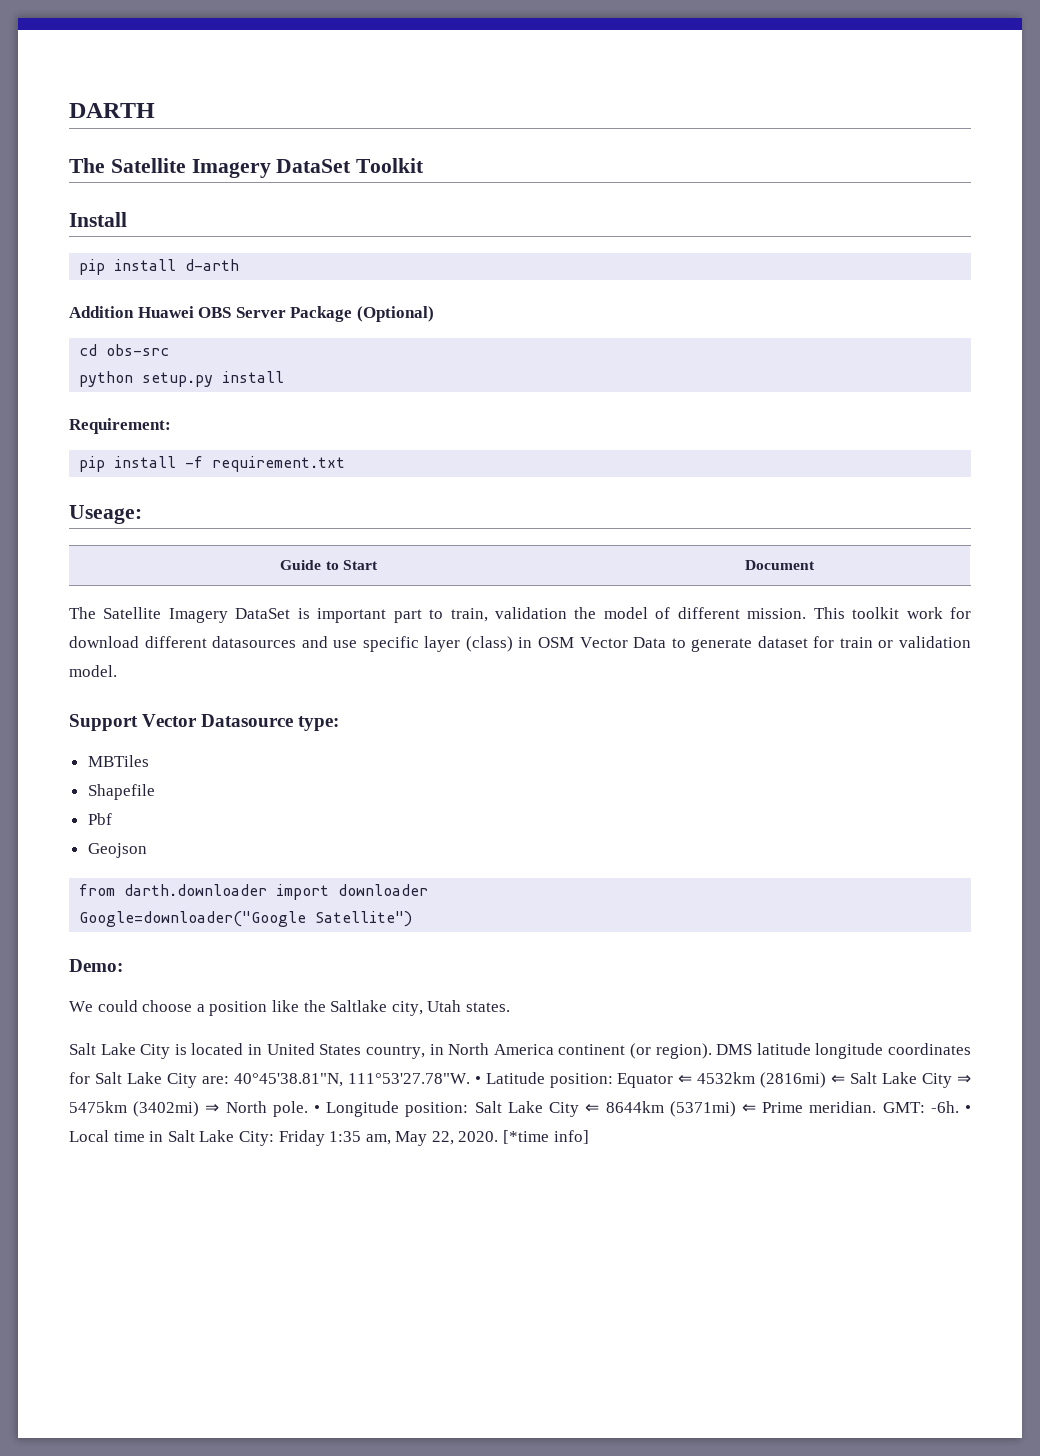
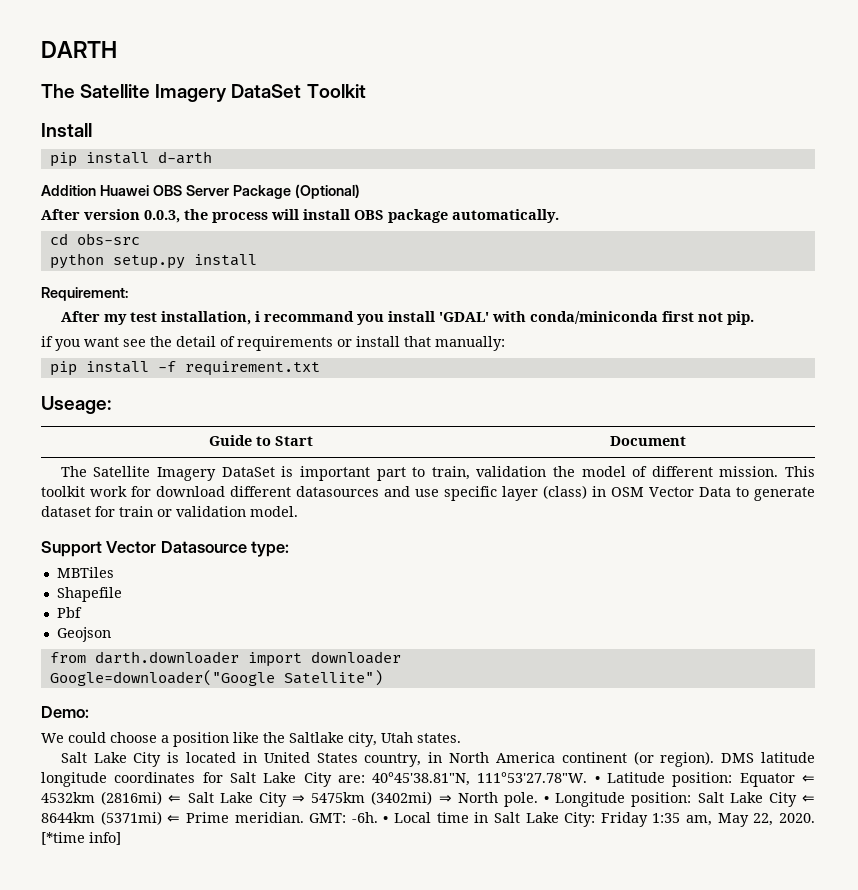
+ After version 0.0.3, the process will install OBS package automatically.
+ After my test installation, i recommand you install 'GDAL' with conda/miniconda first not pip.
+ if you want see the detail of requirements or install that manually:

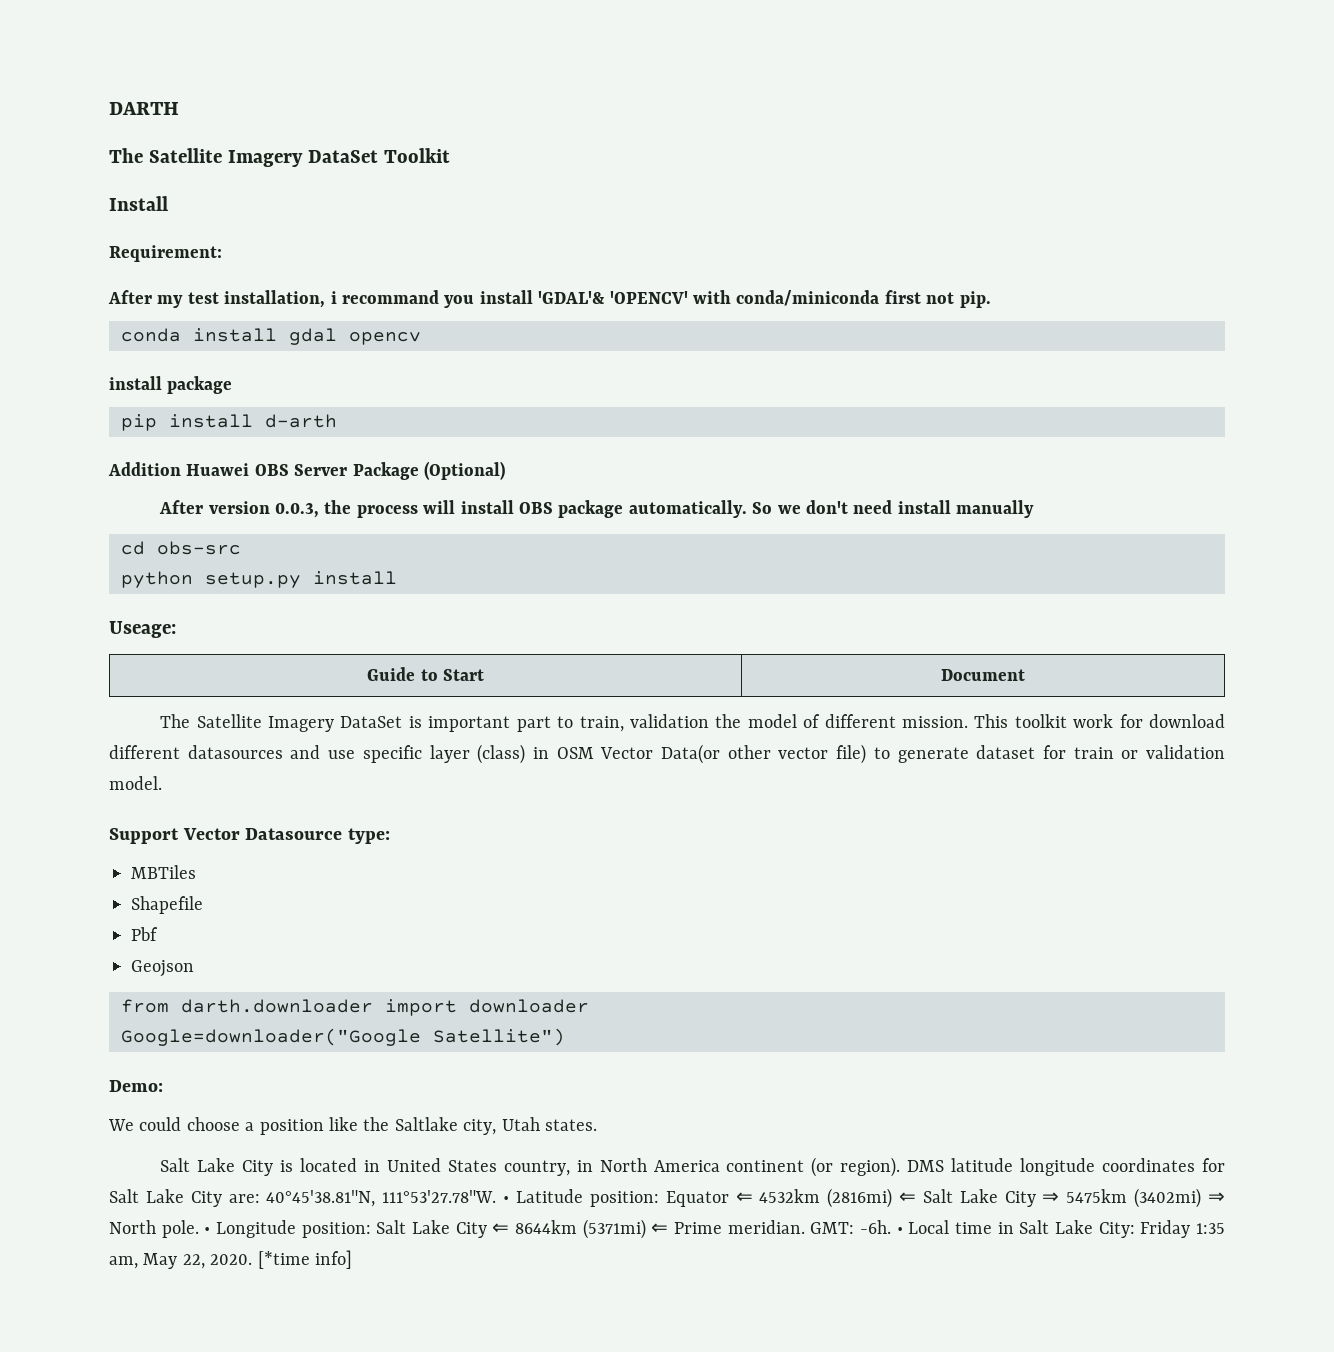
+ Requirement:
+ After my test installation, i recommand you install 'GDAL'& 'OPENCV' with conda/miniconda first not pip.
+ conda install gdal opencv
+ install package
+ So we don't need install manually
- Requirement:
- After my test installation, i recommand you install 'GDAL' with conda/miniconda first not pip.
- if you want see the detail of requirements or install that manually:
- pip install -f requirement.txt
- This toolkit work for download different datasources and use specific layer (class) in OSM Vector Data to generate dataset for train or validation model.
+ This toolkit work for download different datasources and use specific layer (class) in OSM Vector Data(or other vector file) to generate dataset for train or validation model.

